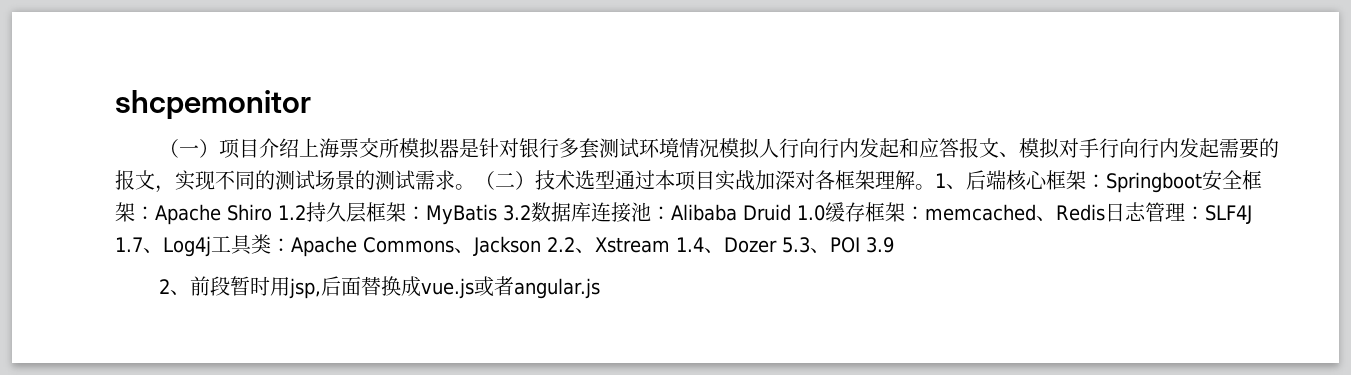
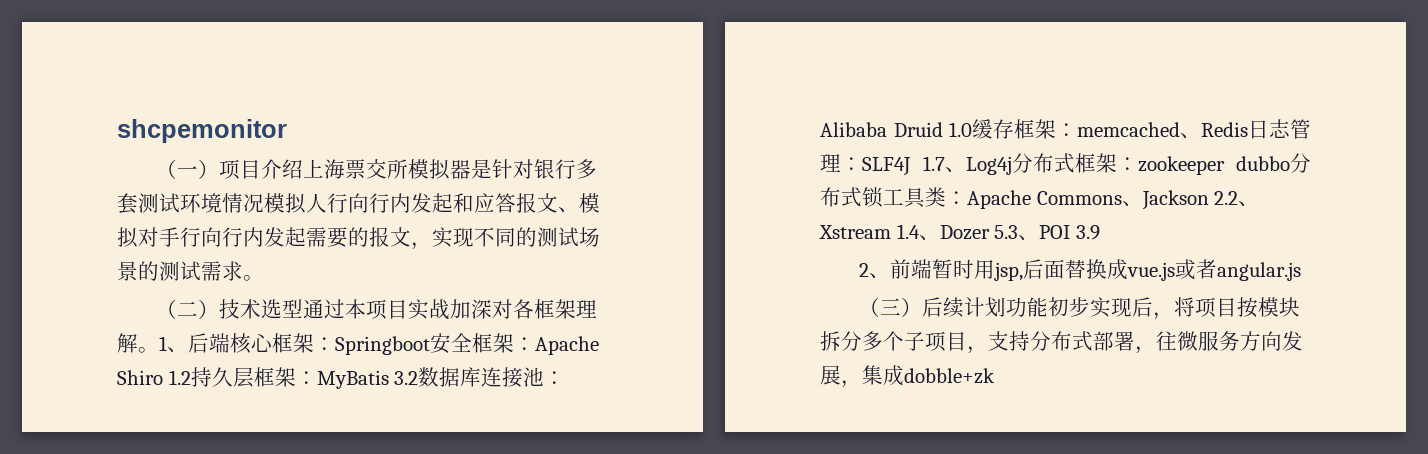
- （一）项目介绍上海票交所模拟器是针对银行多套测试环境情况模拟人行向行内发起和应答报文、模拟对手行向行内发起需要的报文，实现不同的测试场景的测试需求。（二）技术选型通过本项目实战加深对各框架理解。
+ （一）项目介绍上海票交所模拟器是针对银行多套测试环境情况模拟人行向行内发起和应答报文、模拟对手行向行内发起需要的报文，实现不同的测试场景的测试需求。
+ （二）技术选型通过本项目实战加深对各框架理解。
- 1、后端核心框架：Springboot安全框架：Apache Shiro 1.2持久层框架：MyBatis 3.2数据库连接池：Alibaba Druid 1.0缓存框架：memcached、Redis日志管理：SLF4J 1.7、Log4j工具类：Apache Commons、Jackson 2.2、Xstream 1.4、Dozer 5.3、POI 3.9
+ 1、后端核心框架：Springboot安全框架：Apache Shiro 1.2持久层框架：MyBatis 3.2数据库连接池：Alibaba Druid 1.0缓存框架：memcached、Redis日志管理：SLF4J 1.7、Log4j分布式框架：zookeeper dubbo分布式锁工具类：Apache Commons、Jackson 2.2、Xstream 1.4、Dozer 5.3、POI 3.9
- 2、前段暂时用jsp,后面替换成vue.js或者angular.js
+ 2、前端暂时用jsp,后面替换成vue.js或者angular.js
+ （三）后续计划功能初步实现后，将项目按模块拆分多个子项目，支持分布式部署，往微服务方向发展，集成dobble+zk

